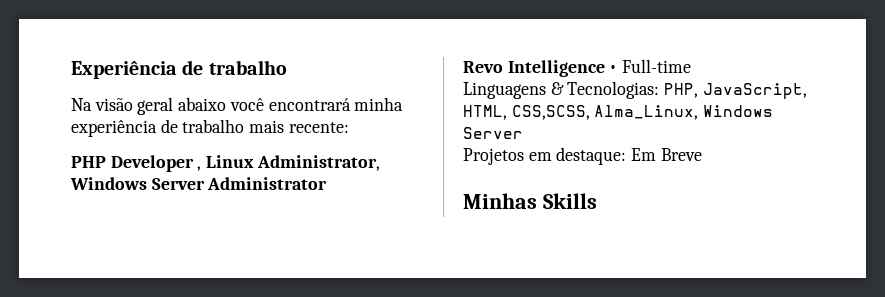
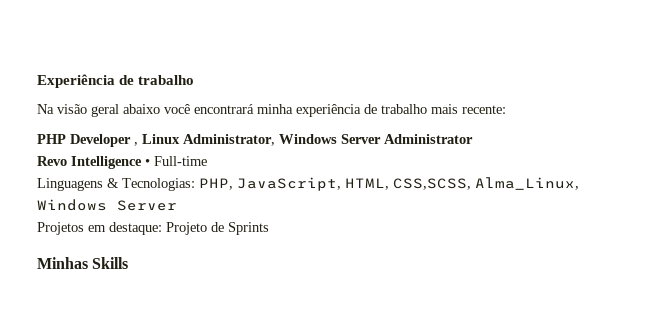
- Projetos em destaque: Em Breve
+ Projetos em destaque: Projeto de Sprints

